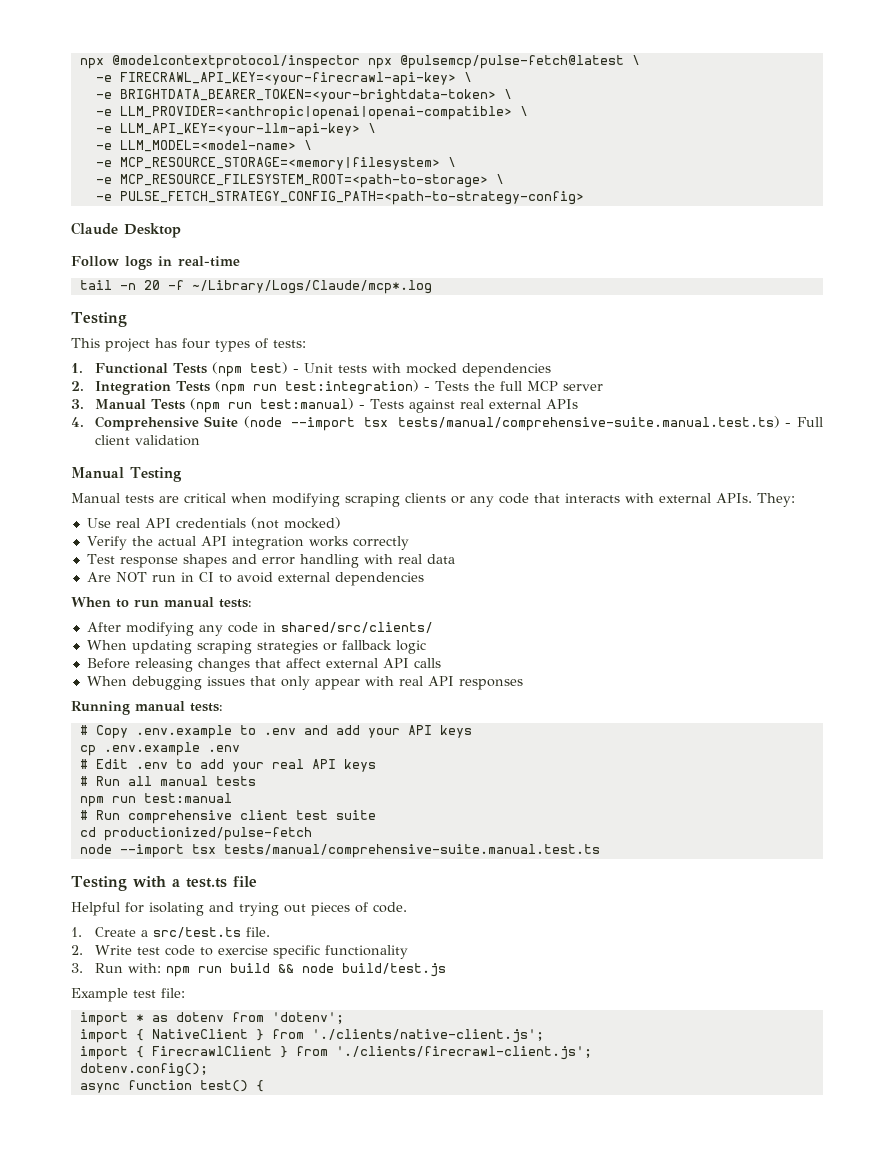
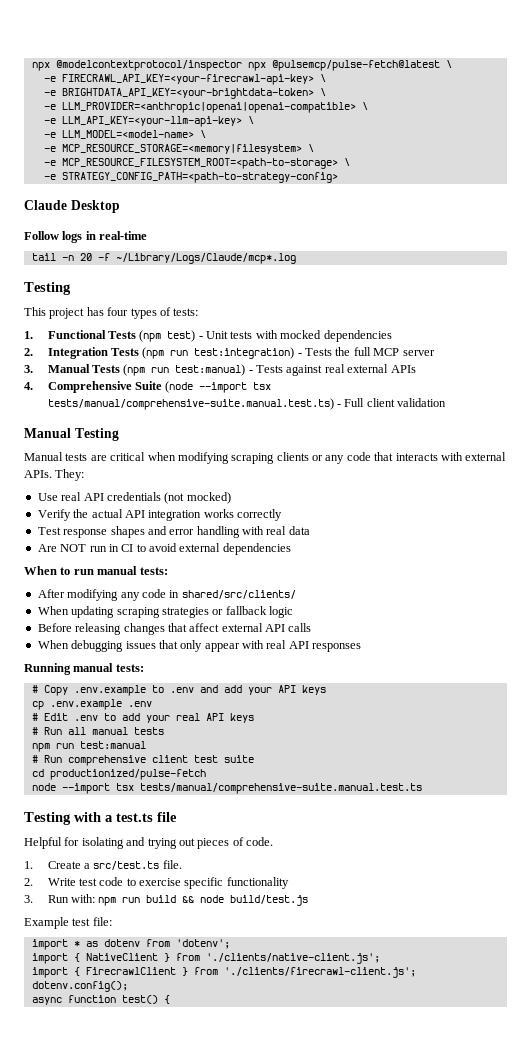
- -e BRIGHTDATA_BEARER_TOKEN=<your-brightdata-token> \
+ -e BRIGHTDATA_API_KEY=<your-brightdata-token> \
- -e PULSE_FETCH_STRATEGY_CONFIG_PATH=<path-to-strategy-config>
+ -e STRATEGY_CONFIG_PATH=<path-to-strategy-config>

